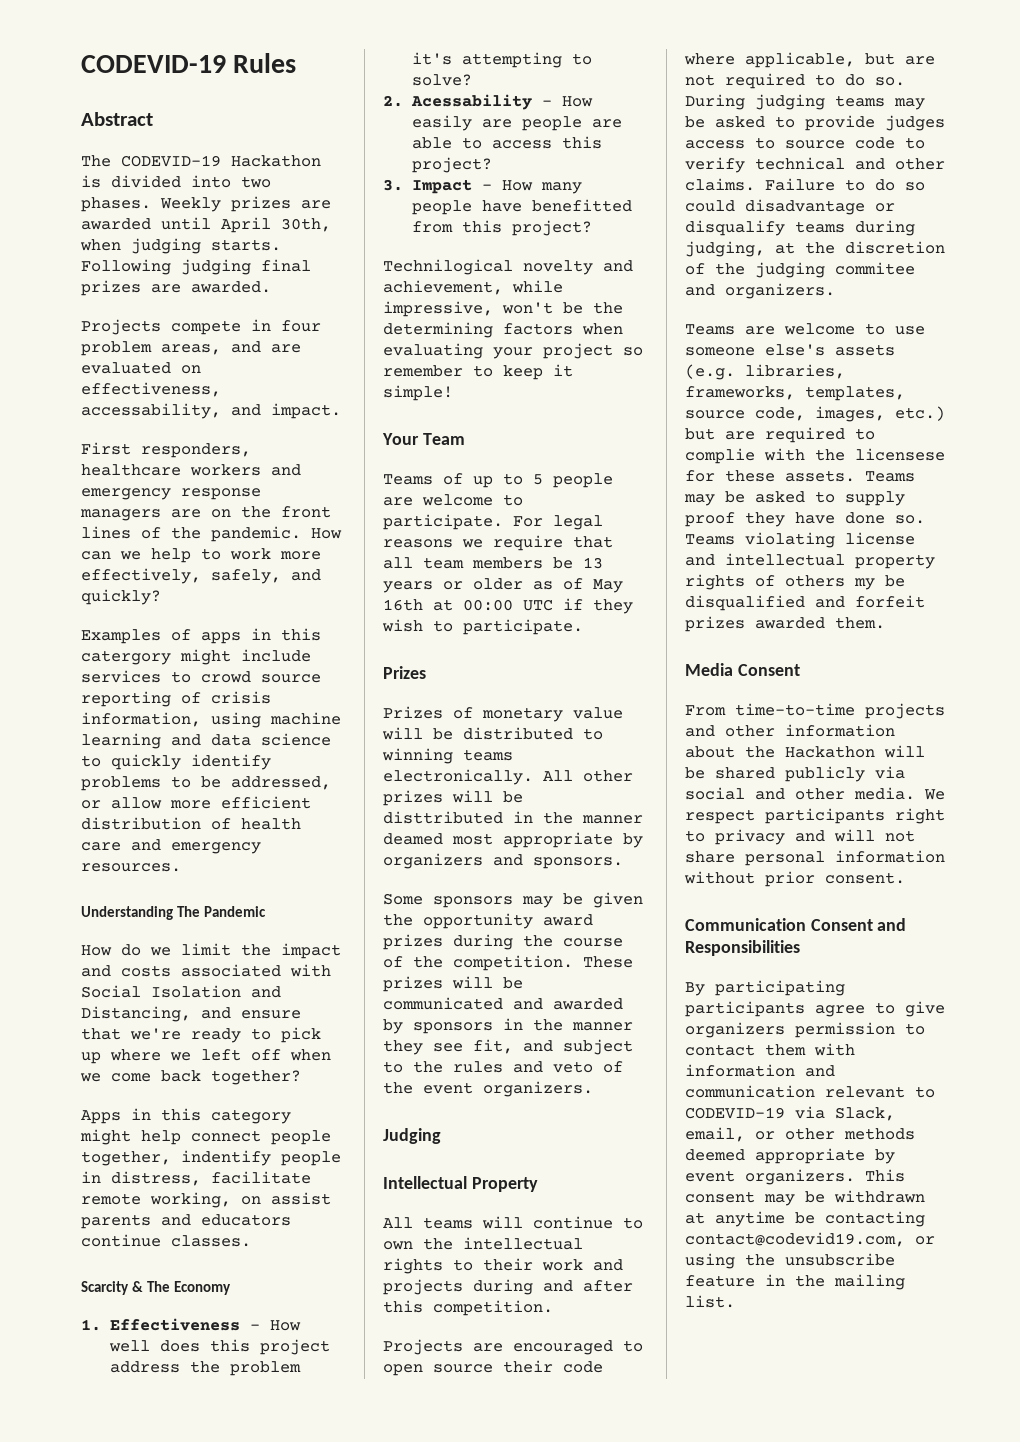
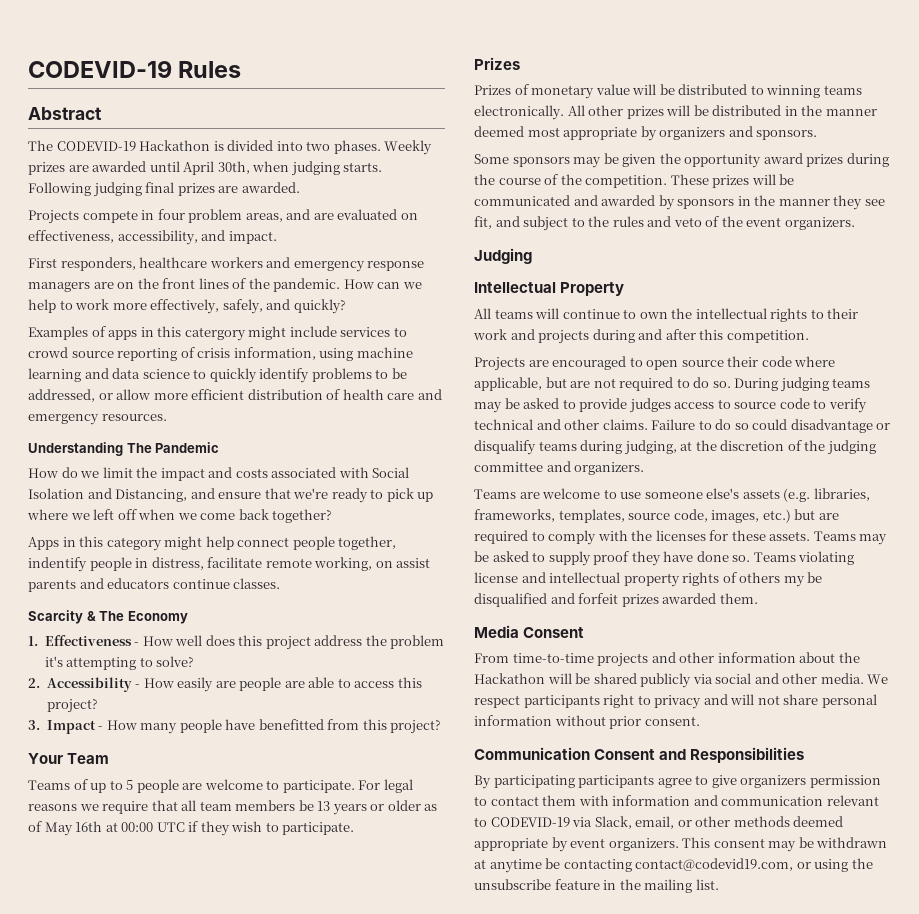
- Projects compete in four problem areas, and are evaluated on effectiveness, accessability, and impact.
+ Projects compete in four problem areas, and are evaluated on effectiveness, accessibility, and impact.
- 2. Acessability - How easily are people are able to access this project?
+ 2. Accessibility - How easily are people are able to access this project?
- Technilogical novelty and achievement, while impressive, won't be the determining factors when evaluating your project so remember to keep it simple!
- All other prizes will be disttributed in the manner deamed most appropriate by organizers and sponsors.
+ All other prizes will be distributed in the manner deemed most appropriate by organizers and sponsors.
- Failure to do so could disadvantage or disqualify teams during judging, at the discretion of the judging commitee and organizers.
+ Failure to do so could disadvantage or disqualify teams during judging, at the discretion of the judging committee and organizers.
- Teams are welcome to use someone else's assets (e.g. libraries, frameworks, templates, source code, images, etc.) but are required to complie with the licensese for these assets.
+ Teams are welcome to use someone else's assets (e.g. libraries, frameworks, templates, source code, images, etc.) but are required to comply with the licenses for these assets.

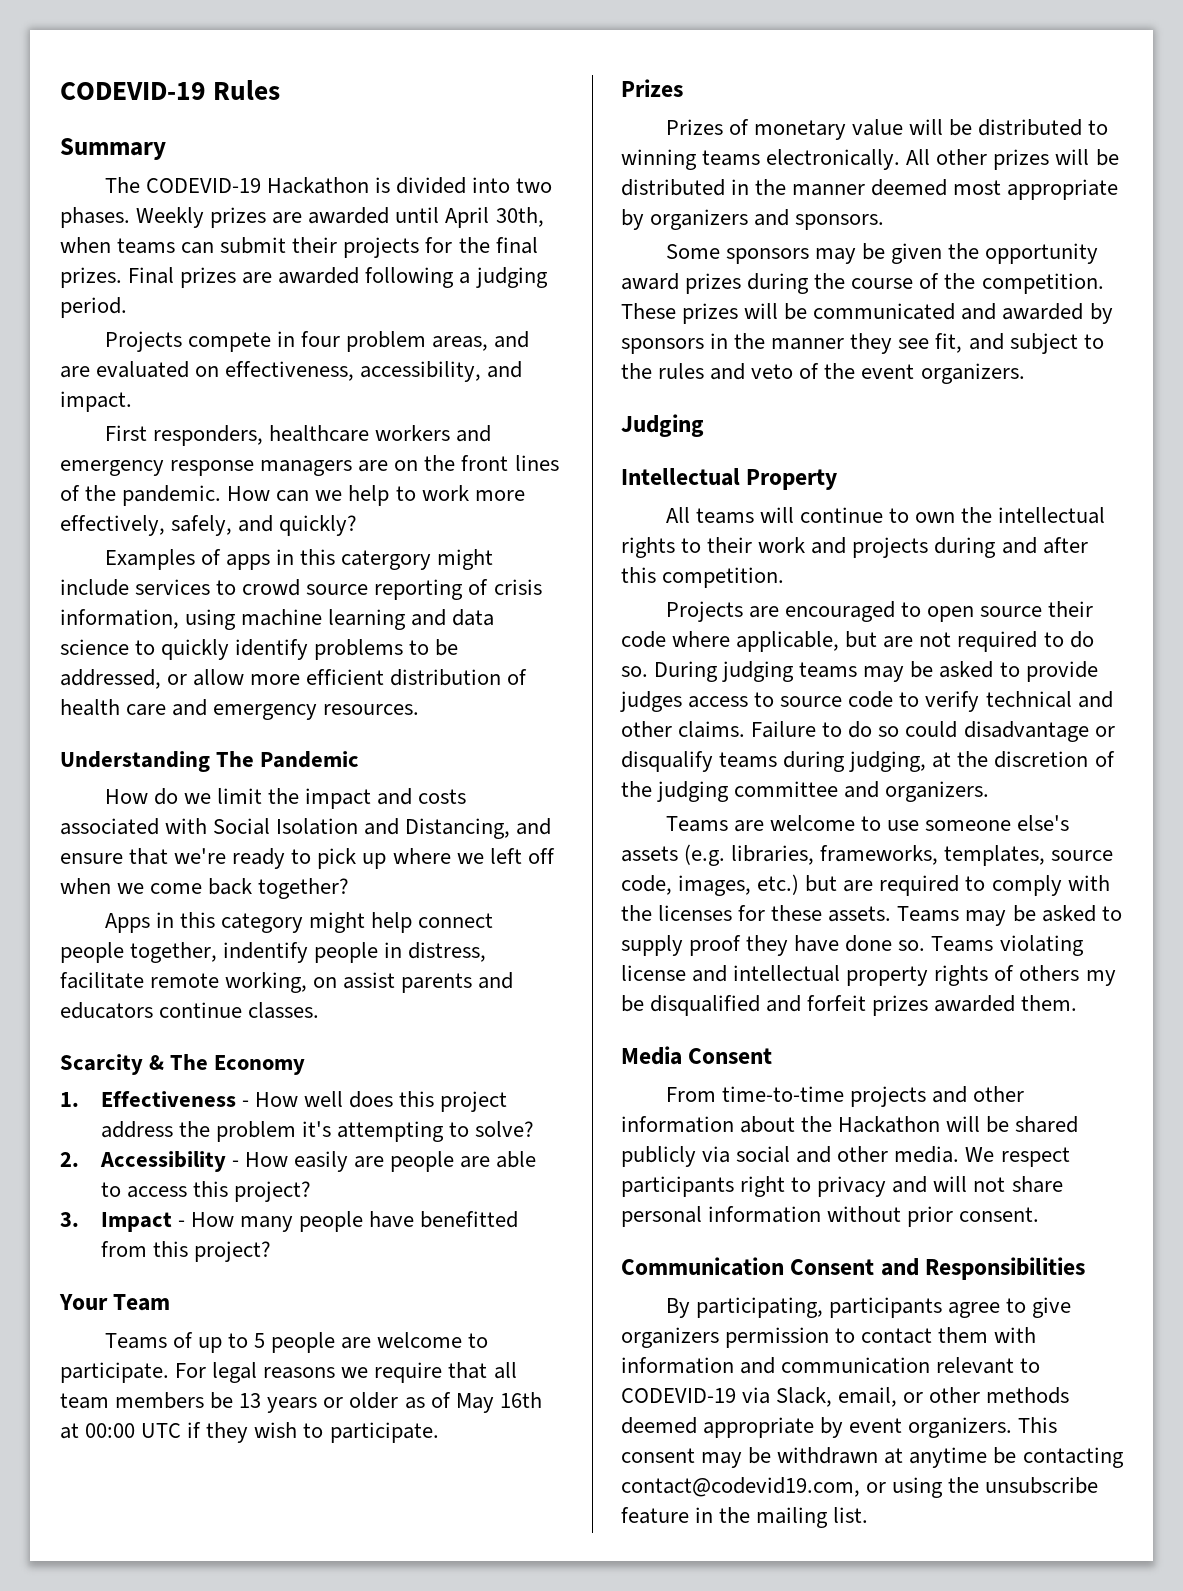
- Abstract
+ Summary
- Weekly prizes are awarded until April 30th, when judging starts. Following judging final prizes are awarded.
+ Weekly prizes are awarded until April 30th, when teams can submit their projects for the final prizes. Final prizes are awarded following a judging period.
- By participating participants agree to give organizers permission to contact them with information and communication relevant to CODEVID-19 via Slack, email, or other methods deemed appropriate by event organizers.
+ By participating, participants agree to give organizers permission to contact them with information and communication relevant to CODEVID-19 via Slack, email, or other methods deemed appropriate by event organizers.

